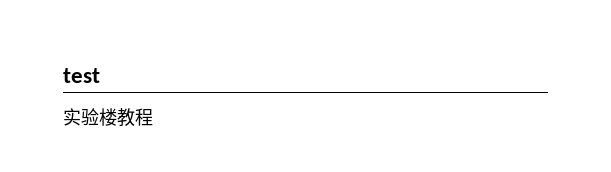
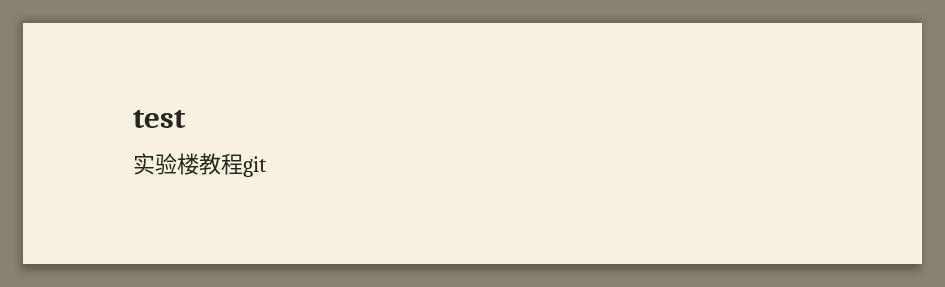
- 实验楼教程
+ 实验楼教程git

